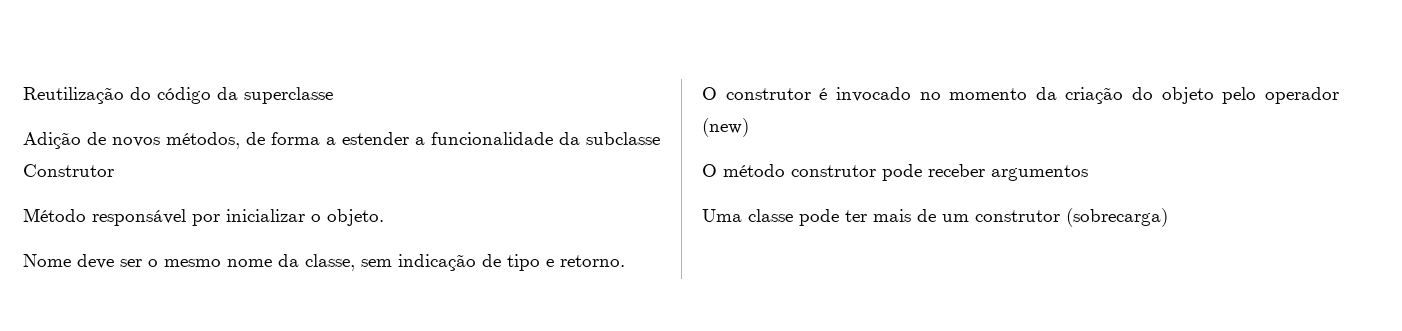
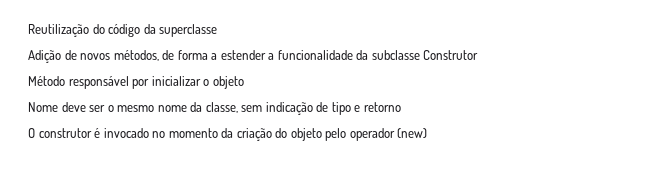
- Método responsável por inicializar o objeto.
+ Método responsável por inicializar o objeto
- Nome deve ser o mesmo nome da classe, sem indicação de tipo e retorno.
+ Nome deve ser o mesmo nome da classe, sem indicação de tipo e retorno
- O método construtor pode receber argumentos
- Uma classe pode ter mais de um construtor (sobrecarga)

